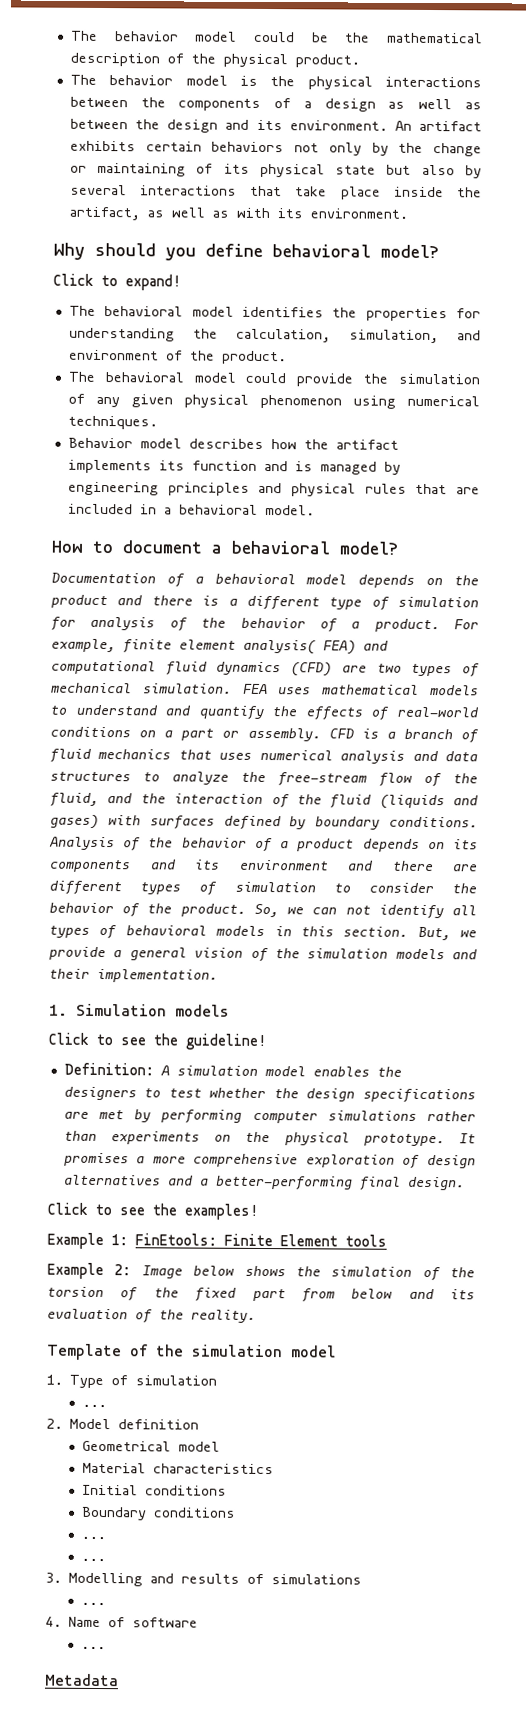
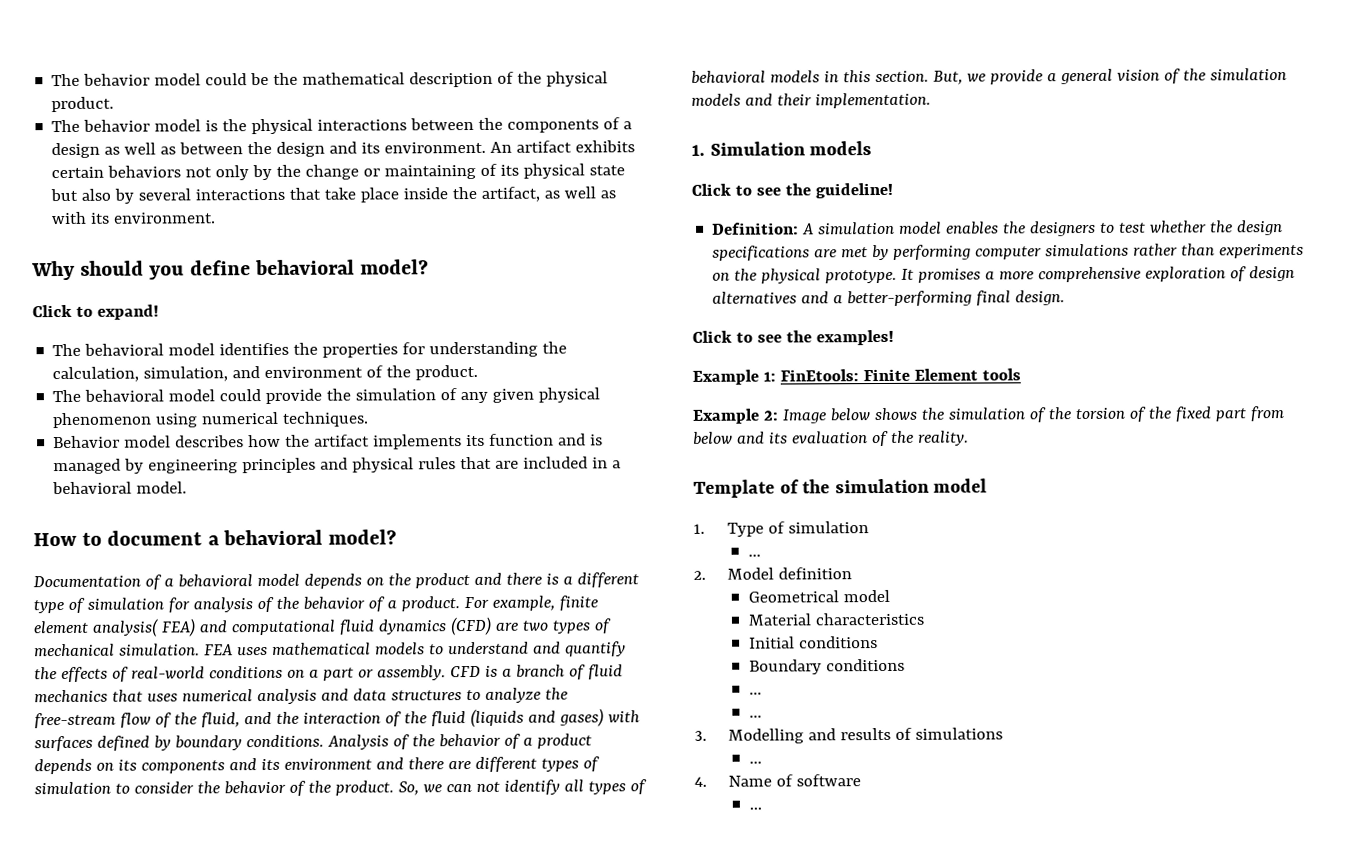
- Metadata

